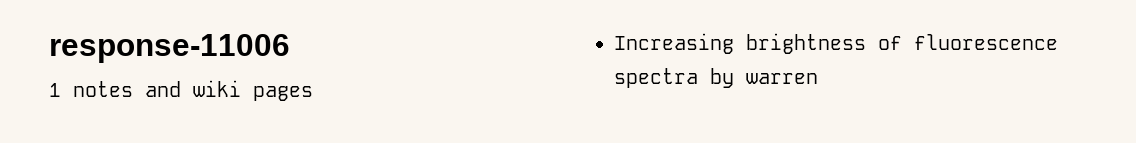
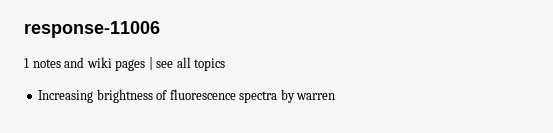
- 1 notes and wiki pages
+ 1 notes and wiki pages | see all topics

